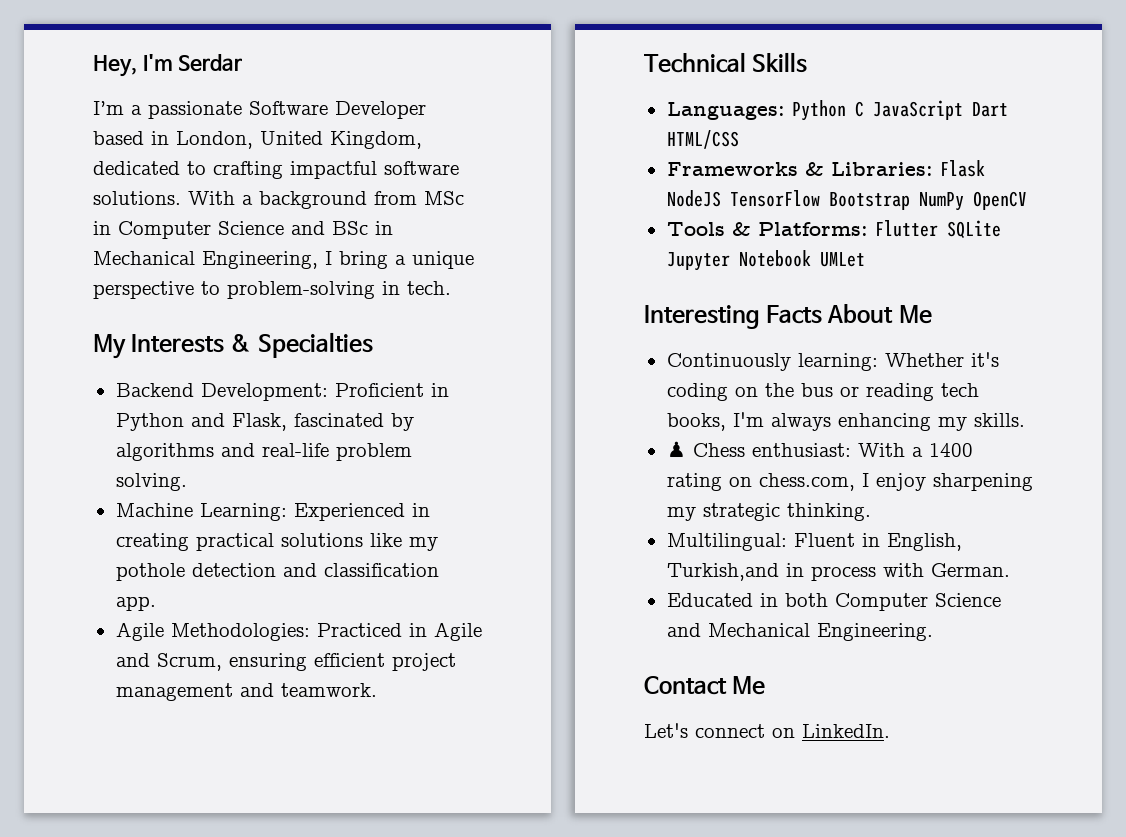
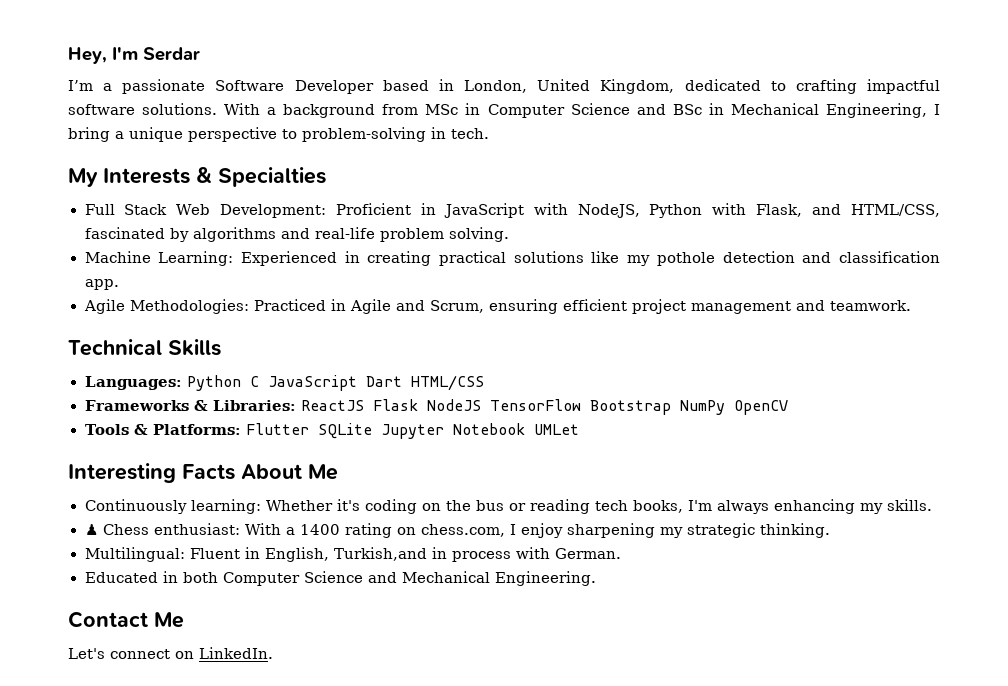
- Backend Development: Proficient in Python and Flask, fascinated by algorithms and real-life problem solving.
+ Full Stack Web Development: Proficient in JavaScript with NodeJS, Python with Flask, and HTML/CSS, fascinated by algorithms and real-life problem solving.
- Frameworks & Libraries: Flask NodeJS TensorFlow Bootstrap NumPy OpenCV
+ Frameworks & Libraries: ReactJS Flask NodeJS TensorFlow Bootstrap NumPy OpenCV

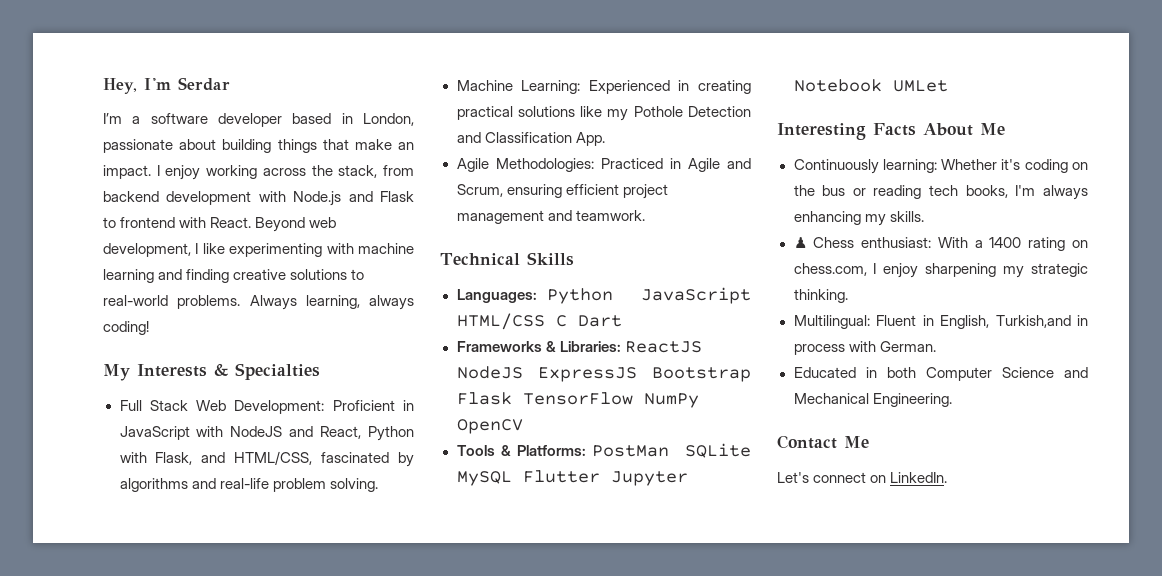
- I’m a passionate Software Developer based in London, United Kingdom, dedicated to crafting impactful software solutions. With a background from MSc in Computer Science and BSc in Mechanical Engineering, I bring a unique perspective to problem-solving in tech.
+ I’m a software developer based in London, passionate about building things that make an impact. I enjoy working across the stack, from backend development with Node.js and Flask to frontend with React. Beyond web development, I like experimenting with machine learning and finding creative solutions to real-world problems. Always learning, always coding!
- Full Stack Web Development: Proficient in JavaScript with NodeJS, Python with Flask, and HTML/CSS, fascinated by algorithms and real-life problem solving.
+ Full Stack Web Development: Proficient in JavaScript with NodeJS and React, Python with Flask, and HTML/CSS, fascinated by algorithms and real-life problem solving.
- Machine Learning: Experienced in creating practical solutions like my pothole detection and classification app.
+ Machine Learning: Experienced in creating practical solutions like my Pothole Detection and Classification App.
- Languages: Python C JavaScript Dart HTML/CSS
+ Languages: Python JavaScript HTML/CSS C Dart
- Frameworks & Libraries: ReactJS Flask NodeJS TensorFlow Bootstrap NumPy OpenCV
+ Frameworks & Libraries: ReactJS NodeJS ExpressJS Bootstrap Flask TensorFlow NumPy OpenCV
- Tools & Platforms: Flutter SQLite Jupyter Notebook UMLet
+ Tools & Platforms: PostMan SQLite MySQL Flutter Jupyter Notebook UMLet

